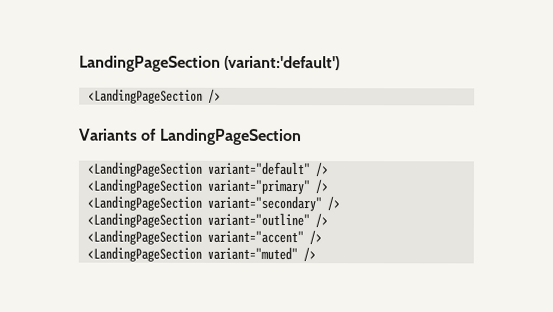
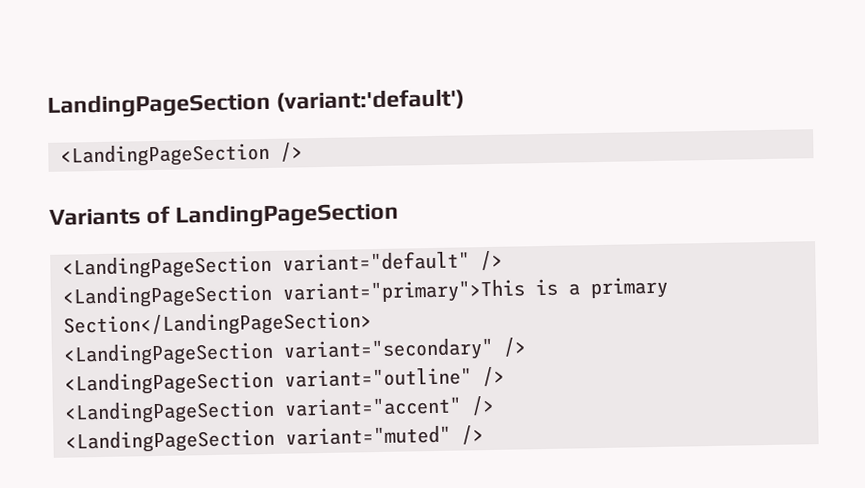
- <LandingPageSection variant="primary" />
+ <LandingPageSection variant="primary">This is a primary Section</LandingPageSection>

